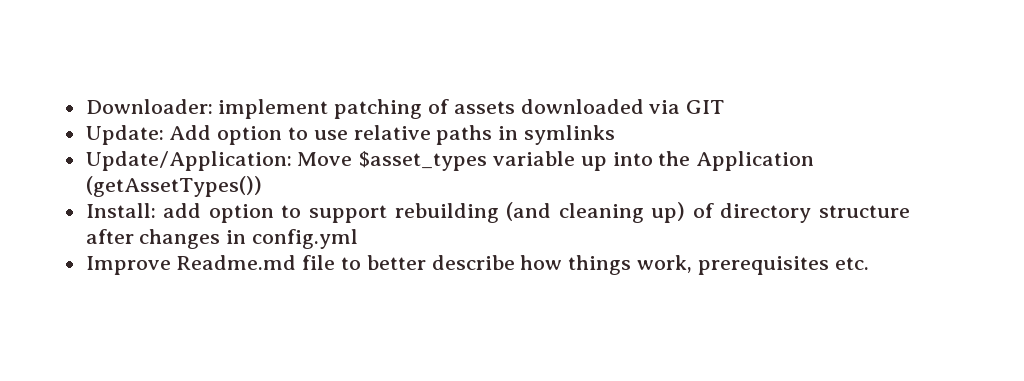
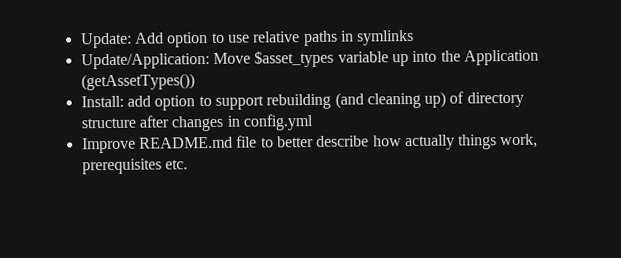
- Downloader: implement patching of assets downloaded via GIT
- Improve Readme.md file to better describe how things work, prerequisites etc.
+ Improve README.md file to better describe how actually things work, prerequisites etc.

